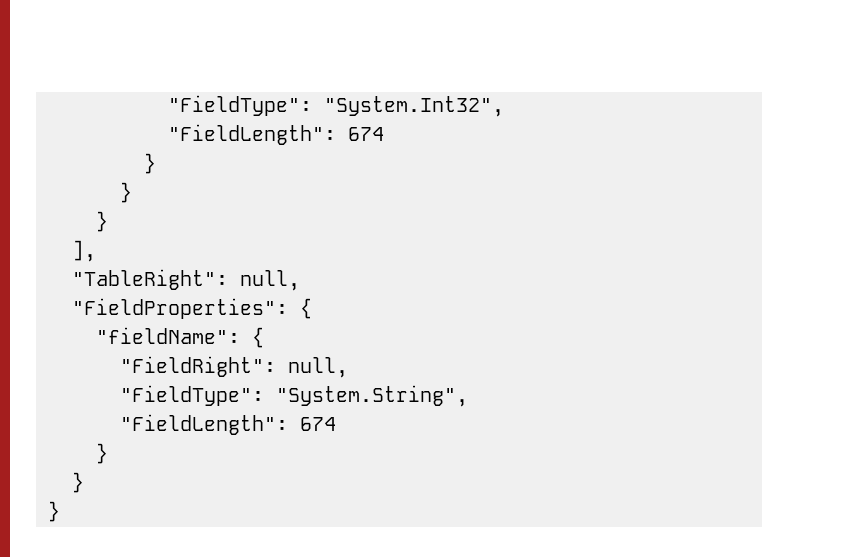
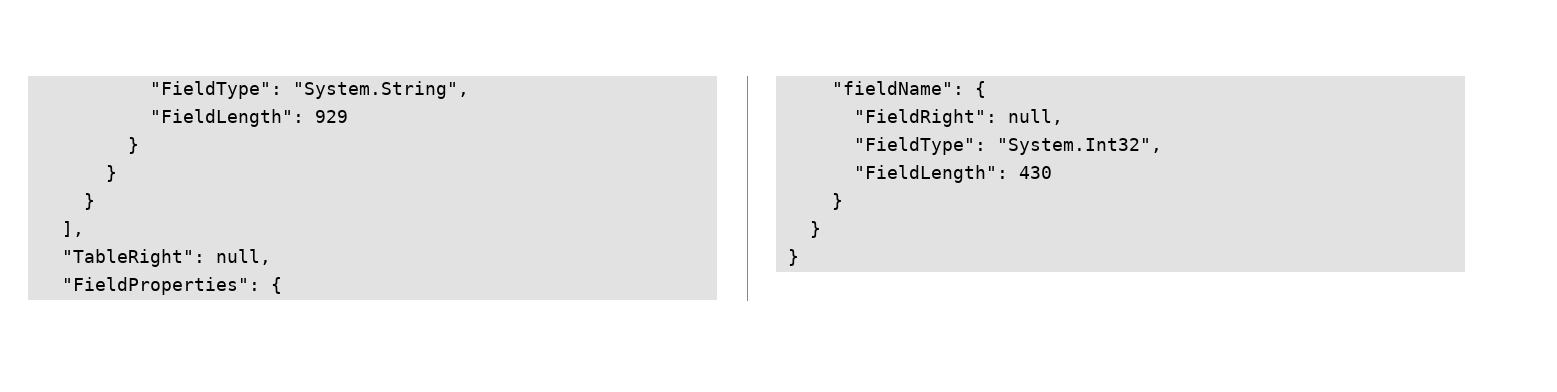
- "FieldType": "System.Int32",
- "FieldLength": 674
+ "FieldType": "System.String",
+ "FieldLength": 929
- "FieldType": "System.String",
- "FieldLength": 674
+ "FieldType": "System.Int32",
+ "FieldLength": 430

